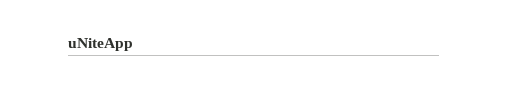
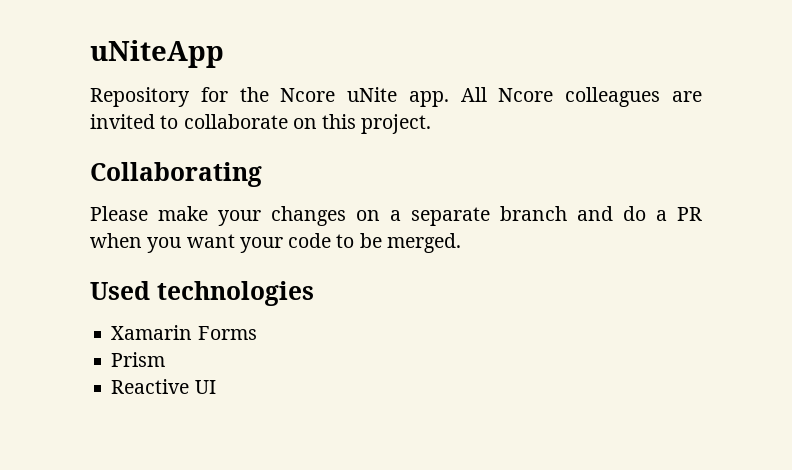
+ Repository for the Ncore uNite app. All Ncore colleagues are invited to collaborate on this project.
+ Collaborating
+ Please make your changes on a separate branch and do a PR when you want your code to be merged.
+ Used technologies
+ Xamarin Forms
+ Prism
+ Reactive UI

